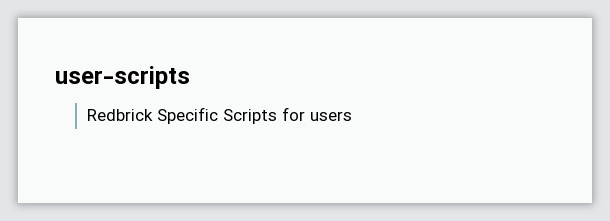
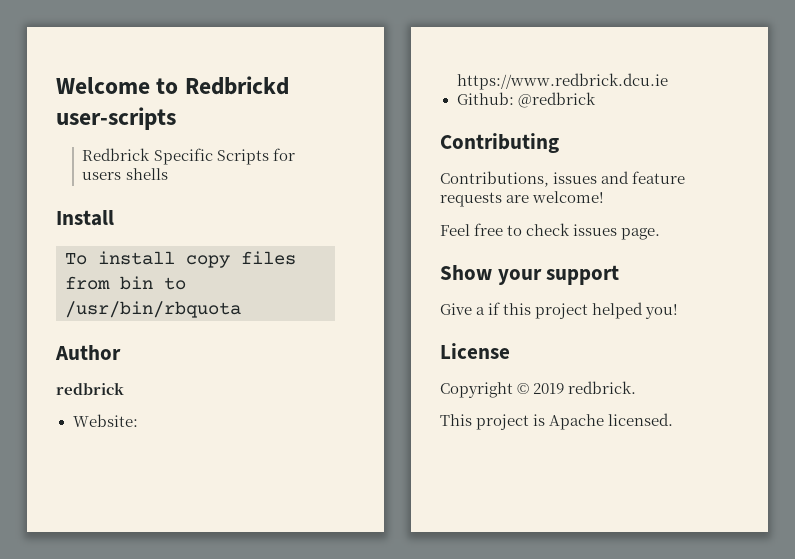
- user-scripts
+ Welcome to Redbrickd user-scripts
- Redbrick Specific Scripts for users
+ Redbrick Specific Scripts for users shells
+ Install
+ To install copy files from bin to /usr/bin/rbquota
+ Author
+ redbrick
+ Website: https://www.redbrick.dcu.ie
+ Github: @redbrick
+ Contributing
+ Contributions, issues and feature requests are welcome!
+ Feel free to check issues page.
+ Show your support
+ Give a if this project helped you!
+ License
+ Copyright © 2019 redbrick.
+ This project is Apache licensed.

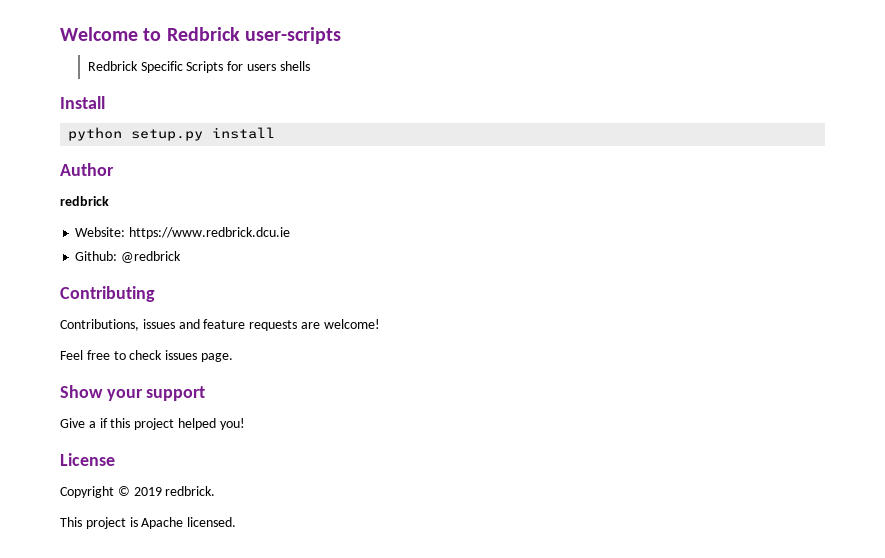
- Welcome to Redbrickd user-scripts
+ Welcome to Redbrick user-scripts
- To install copy files from bin to /usr/bin/rbquota
+ python setup.py install

